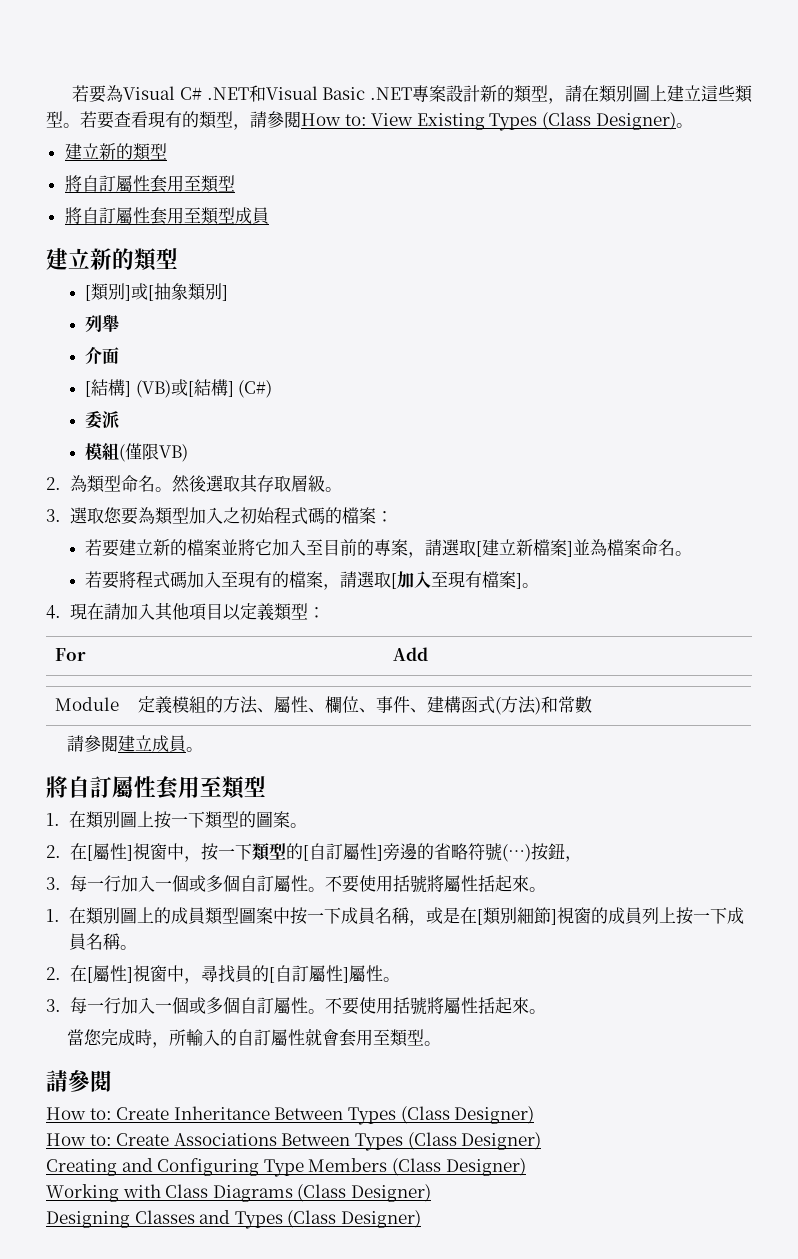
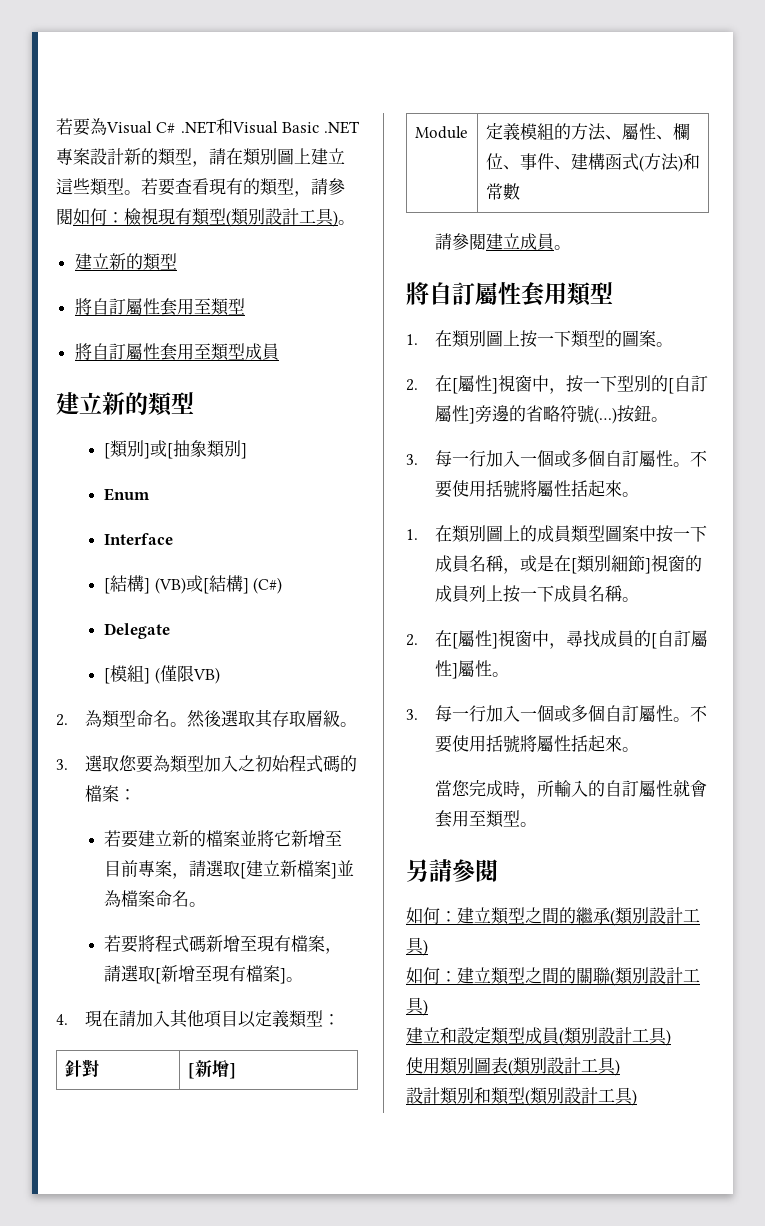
- 若要查看現有的類型，請參閱How to: View Existing Types (Class Designer)。
+ 若要查看現有的類型，請參閱如何：檢視現有類型(類別設計工具)。
- 列舉
- 介面
+ Enum
+ Interface
- 委派
- 模組(僅限VB)
+ Delegate
+ [模組] (僅限VB)
- 若要建立新的檔案並將它加入至目前的專案，請選取[建立新檔案]並為檔案命名。
+ 若要建立新的檔案並將它新增至目前專案，請選取[建立新檔案]並為檔案命名。
- 若要將程式碼加入至現有的檔案，請選取[加入至現有檔案]。
+ 若要將程式碼新增至現有檔案，請選取[新增至現有檔案]。
- For | Add
+ 針對 | [新增]
  請參閱建立成員。
- 將自訂屬性套用至類型
+ 將自訂屬性套用類型
- 2.在[屬性]視窗中，按一下類型的[自訂屬性]旁邊的省略符號(…)
+ 2.在[屬性]視窗中，按一下型別的[自訂屬性]旁邊的省略符號(…)
- 按鈕，
+ 按鈕。
- 2.在[屬性]視窗中，尋找員的[自訂屬性]屬性。
+ 2.在[屬性]視窗中，尋找成員的[自訂屬性]屬性。
  當您完成時，所輸入的自訂屬性就會套用至類型。
- 請參閱
+ 另請參閱
- How to: Create Inheritance Between Types (Class Designer)
- How to: Create Associations Between Types (Class Designer)
- Creating and Configuring Type Members (Class Designer)
- Working with Class Diagrams (Class Designer)
- Designing Classes and Types (Class Designer)
+ 如何：建立類型之間的繼承(類別設計工具)
+ 如何：建立類型之間的關聯(類別設計工具)
+ 建立和設定類型成員(類別設計工具)
+ 使用類別圖表(類別設計工具)
+ 設計類別和類型(類別設計工具)

